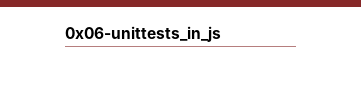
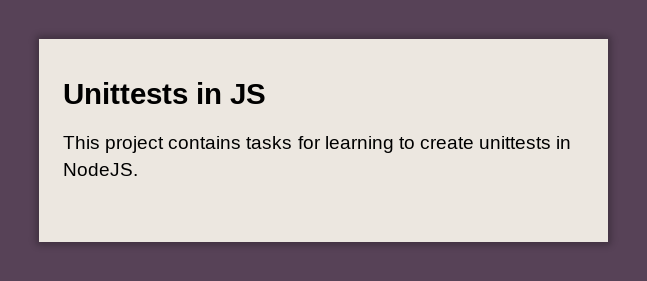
- 0x06-unittests_in_js
+ Unittests in JS
+ This project contains tasks for learning to create unittests in NodeJS.

